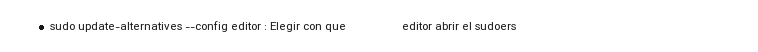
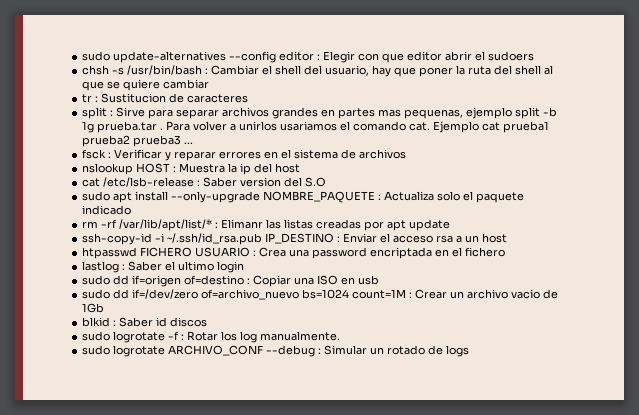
+ chsh -s /usr/bin/bash : Cambiar el shell del usuario, hay que poner la ruta del shell al que se quiere cambiar
+ tr : Sustitucion de caracteres
+ split : Sirve para separar archivos grandes en partes mas pequenas, ejemplo split -b 1g prueba.tar . Para volver a unirlos usariamos el comando cat. Ejemplo cat prueba1 prueba2 prueba3 ...
+ fsck : Verificar y reparar errores en el sistema de archivos
+ nslookup HOST : Muestra la ip del host
+ cat /etc/lsb-release : Saber version del S.O
+ sudo apt install --only-upgrade NOMBRE_PAQUETE : Actualiza solo el paquete indicado
+ rm -rf /var/lib/apt/list/* : Elimanr las listas creadas por apt update
+ ssh-copy-id -i ~/.ssh/id_rsa.pub IP_DESTINO : Enviar el acceso rsa a un host
+ htpasswd FICHERO USUARIO : Crea una password encriptada en el fichero
+ lastlog : Saber el ultimo login
+ sudo dd if=origen of=destino : Copiar una ISO en usb
+ sudo dd if=/dev/zero of=archivo_nuevo bs=1024 count=1M : Crear un archivo vacio de 1Gb
+ blkid : Saber id discos
+ sudo logrotate -f : Rotar los log manualmente.
+ sudo logrotate ARCHIVO_CONF --debug : Simular un rotado de logs

